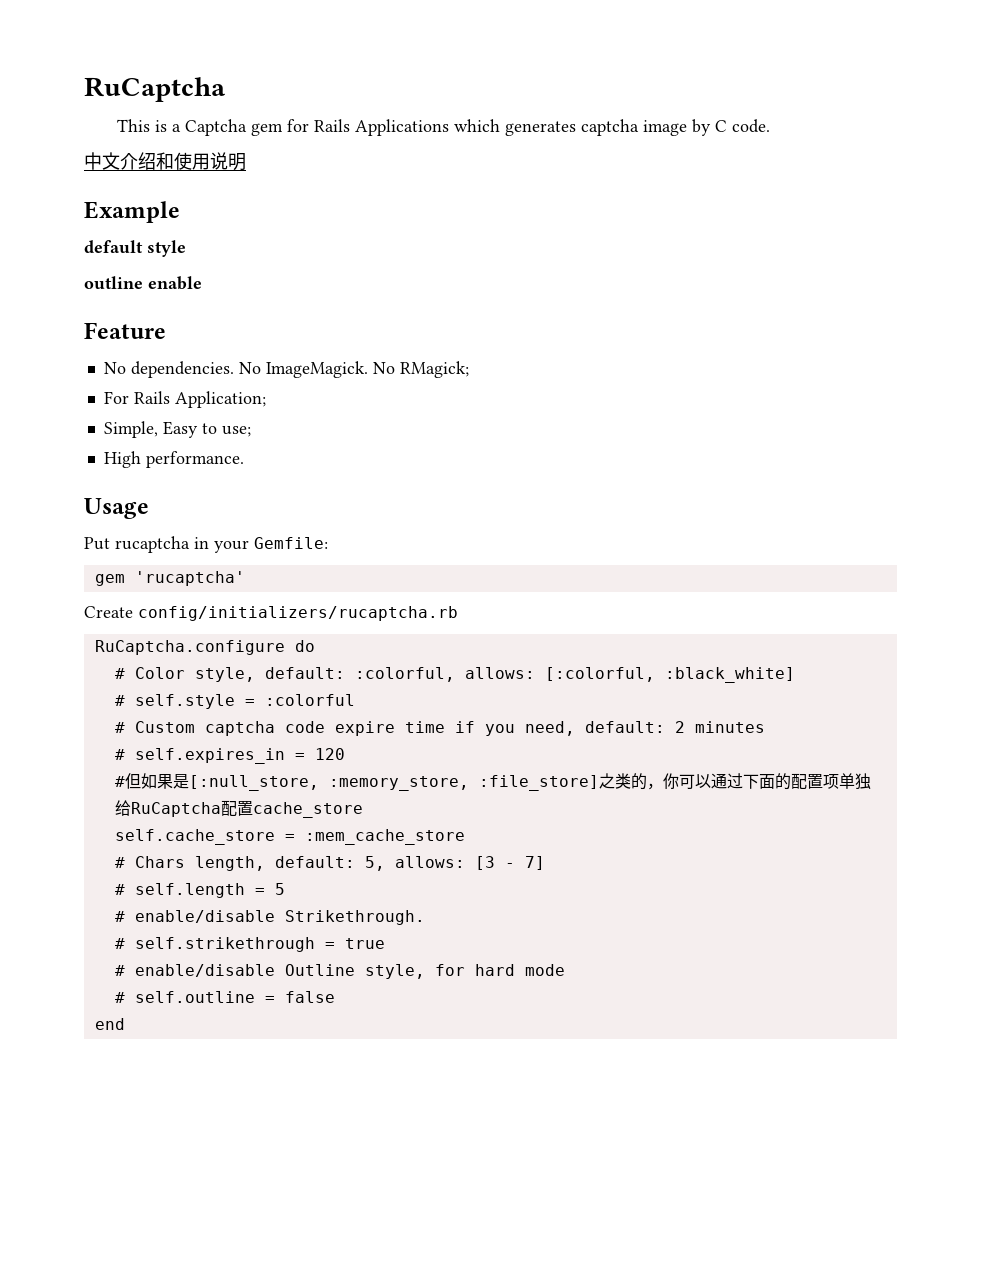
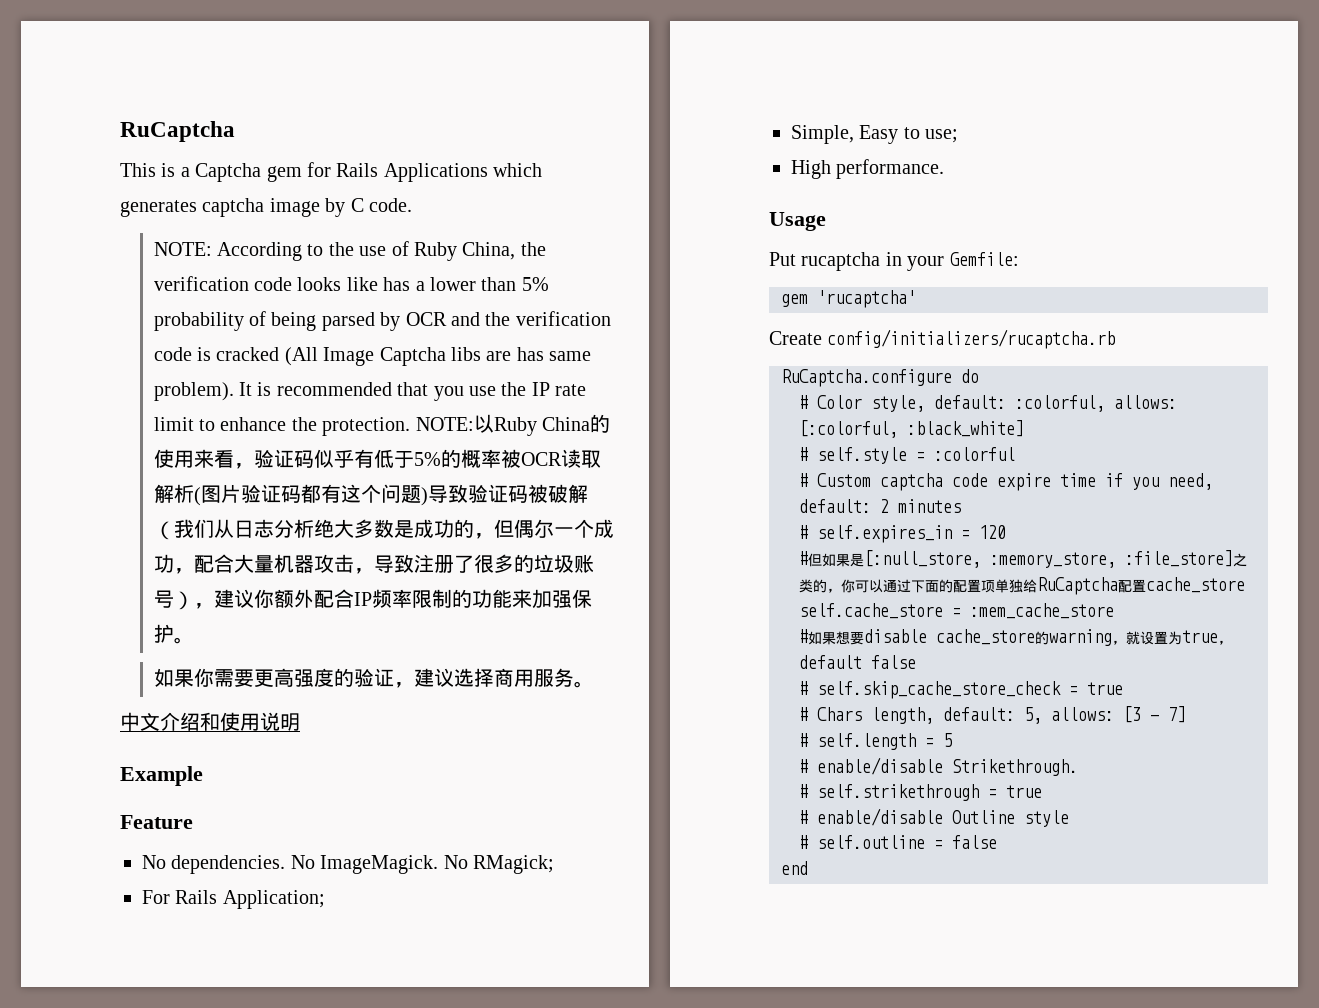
+ NOTE: According to the use of Ruby China, the verification code looks like has a lower than 5% probability of being parsed by OCR and the verification code is cracked (All Image Captcha libs are has same problem). It is recommended that you use the IP rate limit to enhance the protection. NOTE:以Ruby China的使用来看，验证码似乎有低于5%的概率被OCR读取解析(图片验证码都有这个问题)导致验证码被破解（我们从日志分析绝大多数是成功的，但偶尔一个成功，配合大量机器攻击，导致注册了很多的垃圾账号），建议你额外配合IP频率限制的功能来加强保护。
+ 如果你需要更高强度的验证，建议选择商用服务。
- default style
- outline enable
+ #如果想要disable cache_store的warning，就设置为true，default false
+ # self.skip_cache_store_check = true
- # enable/disable Outline style, for hard mode
+ # enable/disable Outline style

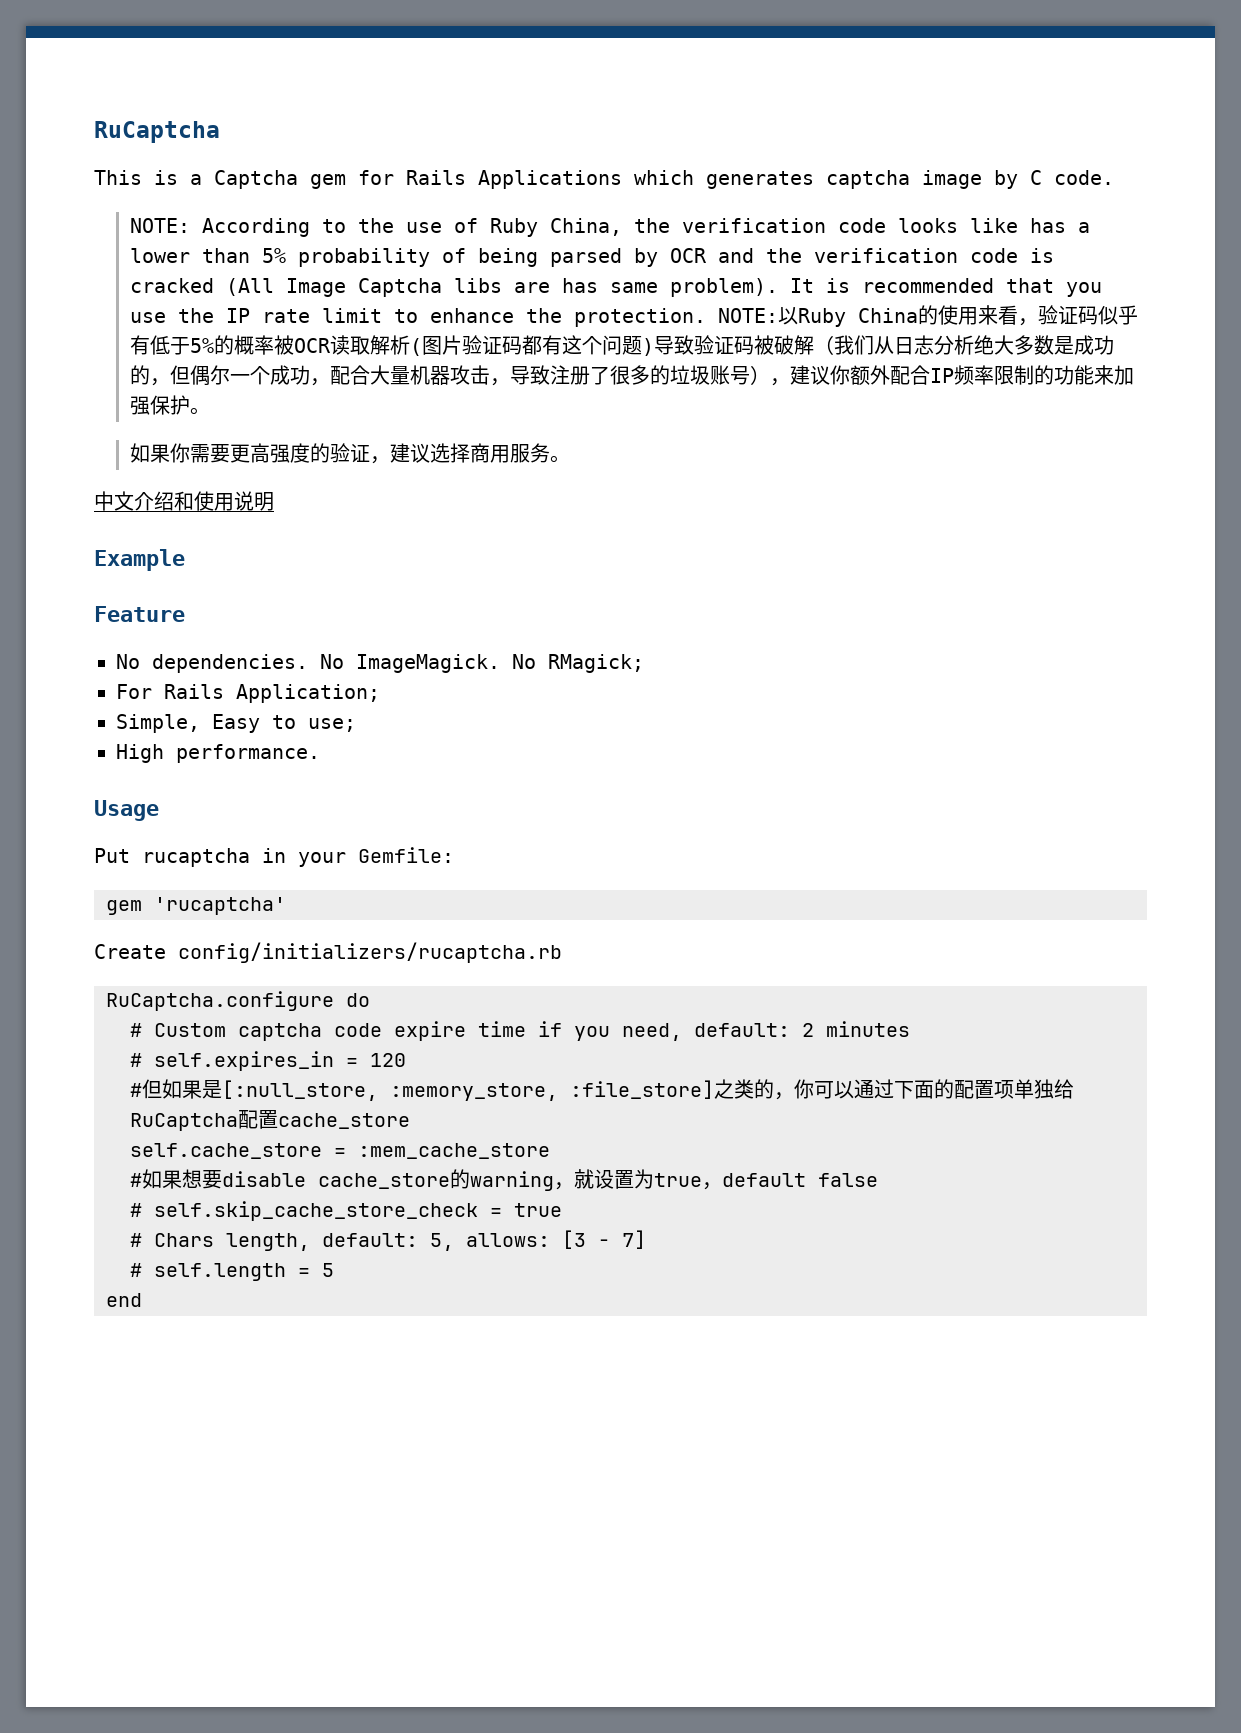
- # Color style, default: :colorful, allows: [:colorful, :black_white]
- # self.style = :colorful
- # enable/disable Strikethrough.
- # self.strikethrough = true
- # enable/disable Outline style
- # self.outline = false

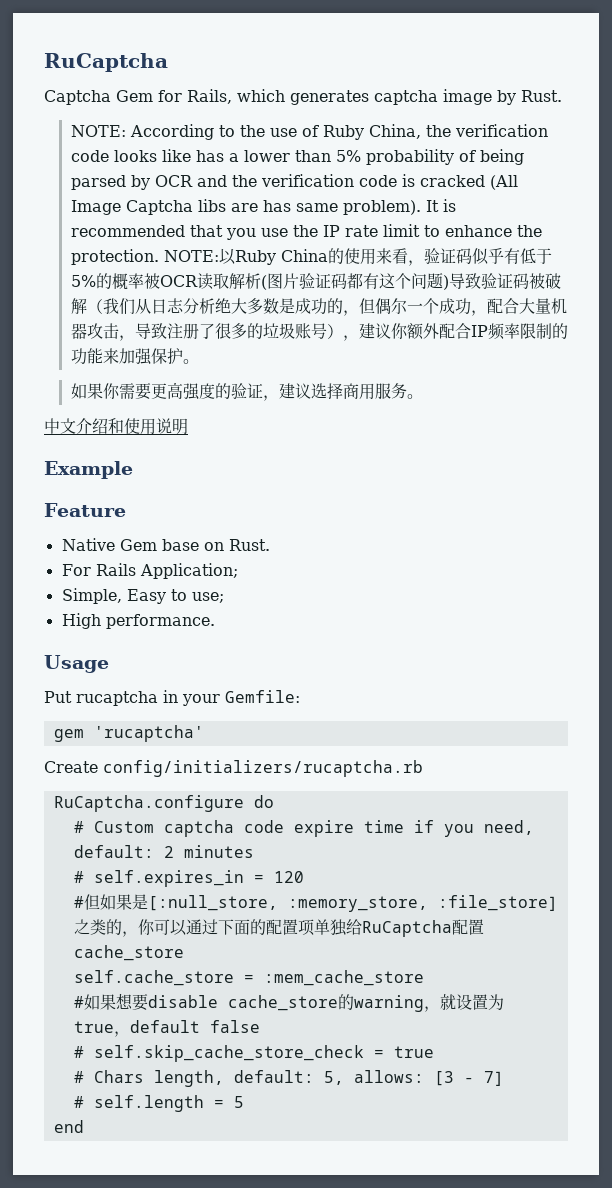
- This is a Captcha gem for Rails Applications which generates captcha image by C code.
+ Captcha Gem for Rails, which generates captcha image by Rust.
- No dependencies. No ImageMagick. No RMagick;
+ Native Gem base on Rust.

